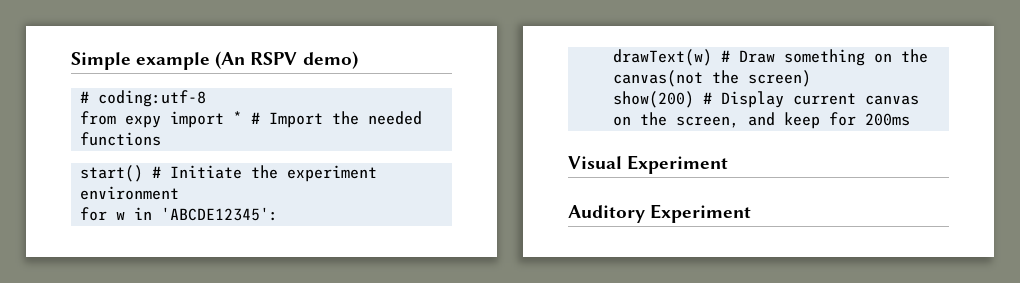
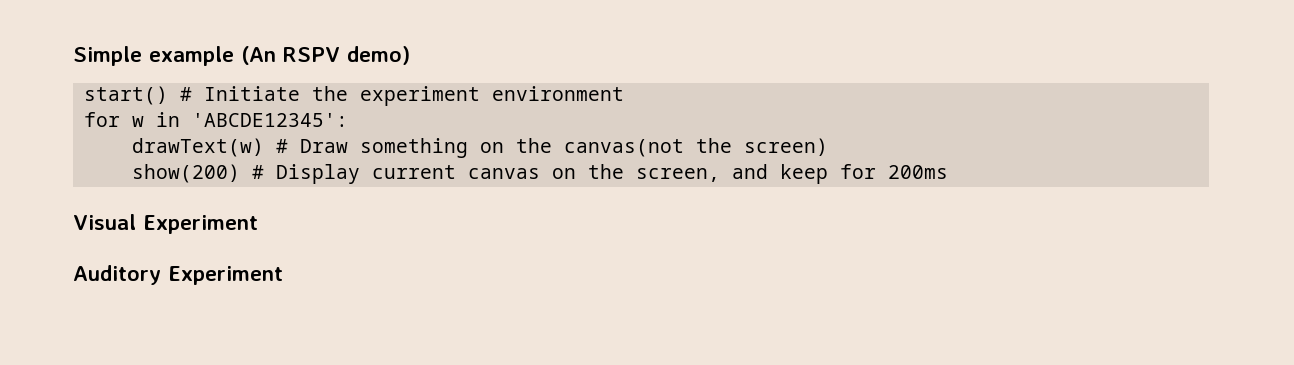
- # coding:utf-8
- from expy import * # Import the needed functions

